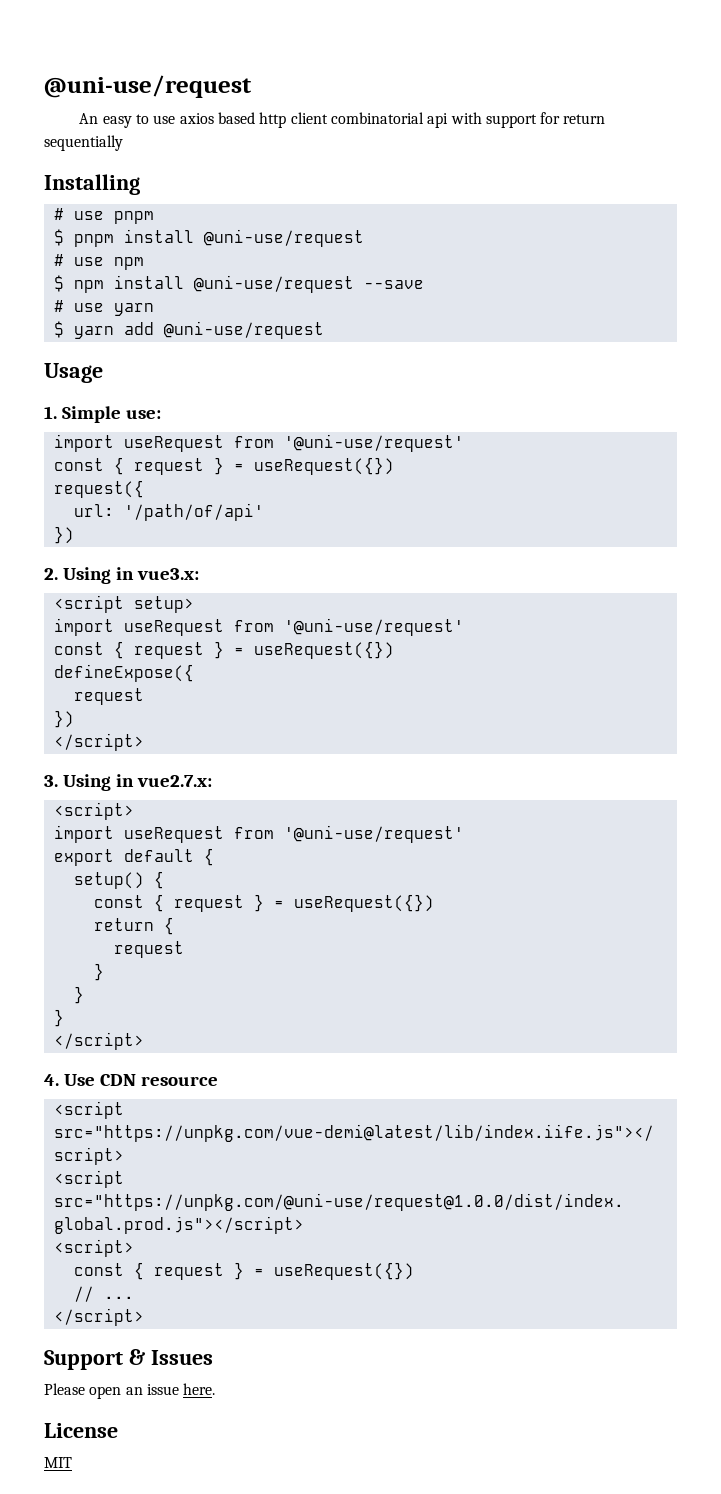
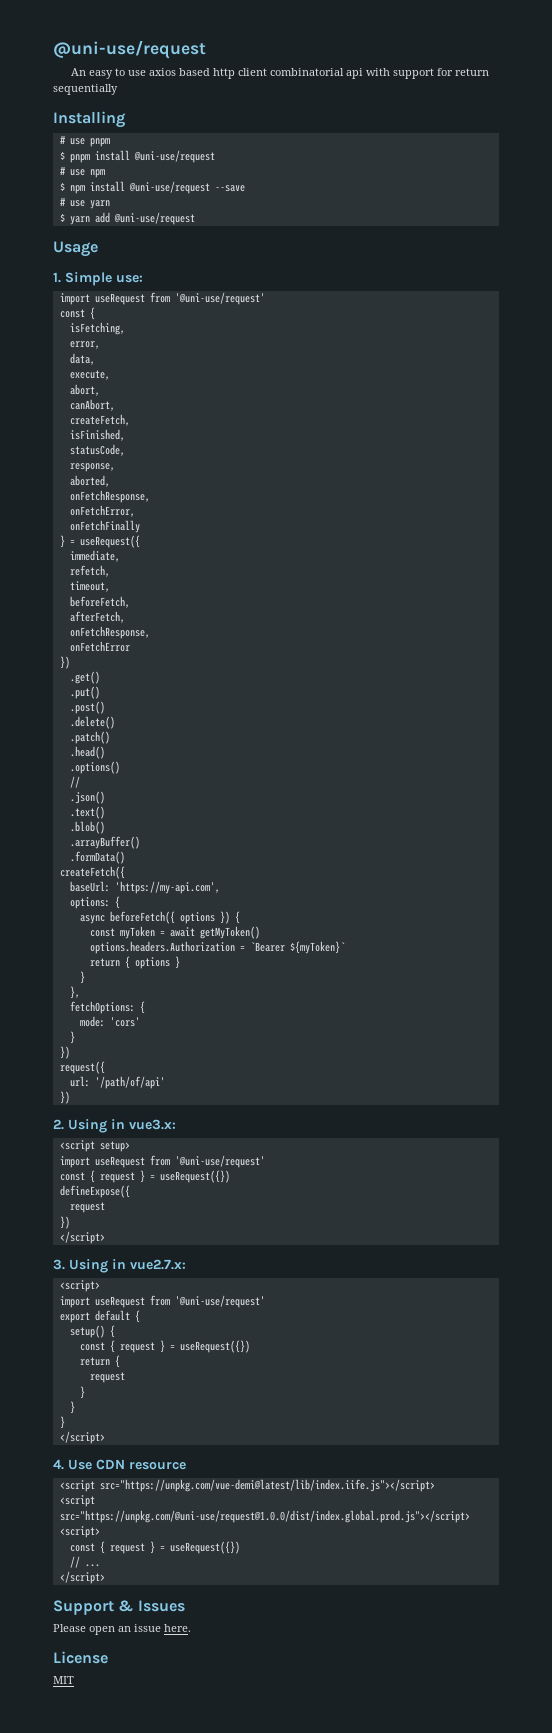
  1. Simple use:
  import useRequest from '@uni-use/request'
- const { request } = useRequest({})
+ const {
+ isFetching,
+ error,
+ data,
+ execute,
+ abort,
+ canAbort,
+ createFetch,
+ isFinished,
+ statusCode,
+ response,
+ aborted,
+ onFetchResponse,
+ onFetchError,
+ onFetchFinally
+ } = useRequest({
+ immediate,
+ refetch,
+ timeout,
+ beforeFetch,
+ afterFetch,
+ onFetchResponse,
+ onFetchError
+ })
+ .get()
+ .put()
+ .post()
+ .delete()
+ .patch()
+ .head()
+ .options()
+ //
+ .json()
+ .text()
+ .blob()
+ .arrayBuffer()
+ .formData()
+ createFetch({
+ baseUrl: 'https://my-api.com',
+ options: {
+ async beforeFetch({ options }) {
+ const myToken = await getMyToken()
+ options.headers.Authorization = `Bearer ${myToken}`
+ return { options }
+ }
+ },
+ fetchOptions: {
+ mode: 'cors'
+ }
+ })

